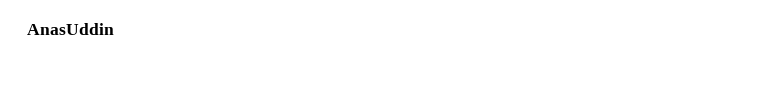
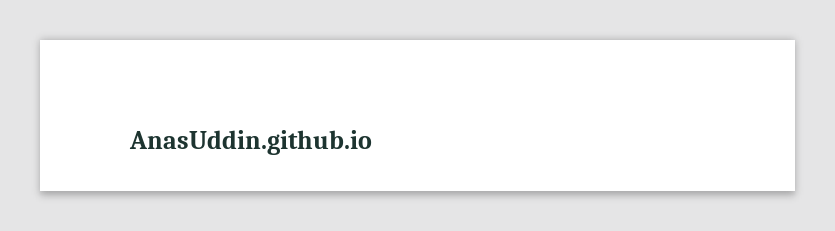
- AnasUddin
+ AnasUddin.github.io

